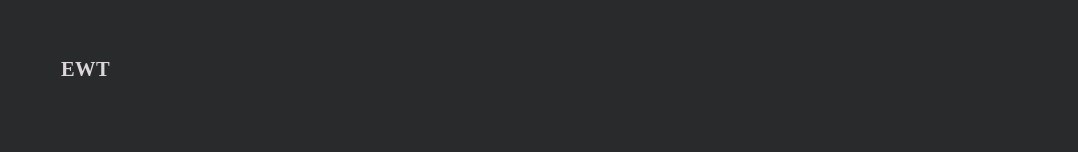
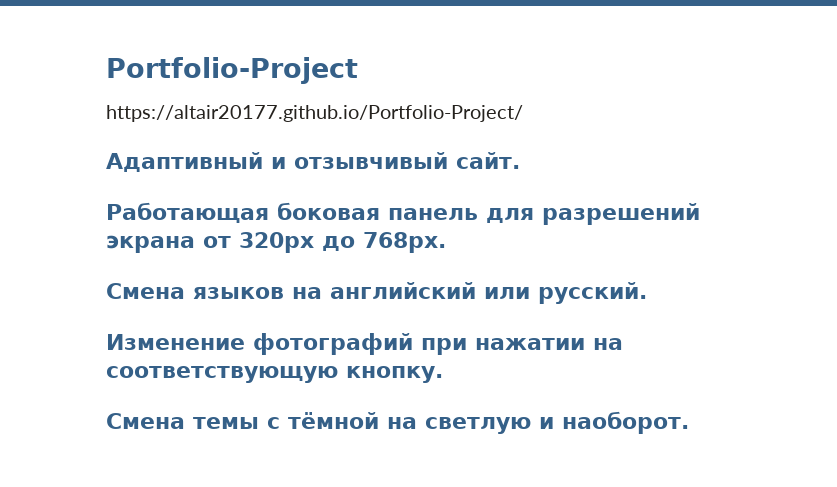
- EWT
+ Portfolio-Project
+ https://altair20177.github.io/Portfolio-Project/
+ Адаптивный и отзывчивый сайт.
+ Работающая боковая панель для разрешений экрана от 320рх до 768рх.
+ Смена языков на английский или русский.
+ Изменение фотографий при нажатии на соответствующую кнопку.
+ Смена темы с тёмной на светлую и наоборот.

